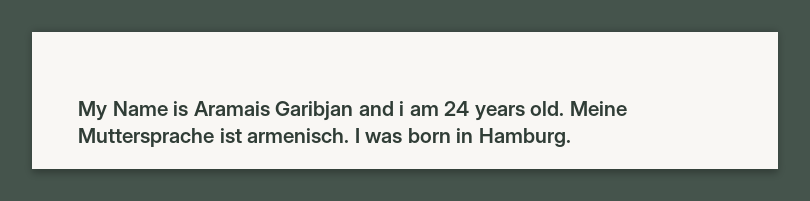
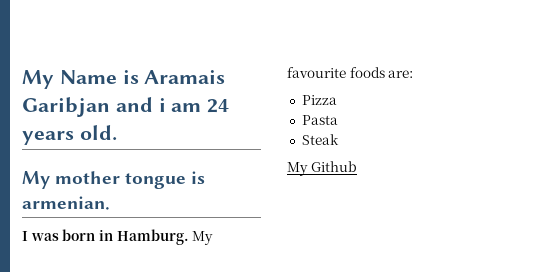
- My Name is Aramais Garibjan and i am 24 years old. Meine Muttersprache ist armenisch. I was born in Hamburg.
+ My Name is Aramais Garibjan and i am 24 years old.
+ My mother tongue is armenian.
+ I was born in Hamburg.
+ My favourite foods are:
+ Pizza
+ Pasta
+ Steak
+ My Github

